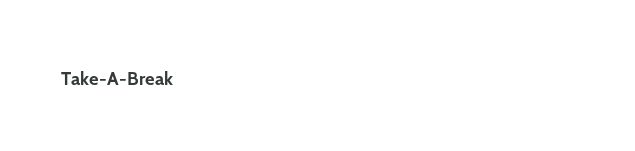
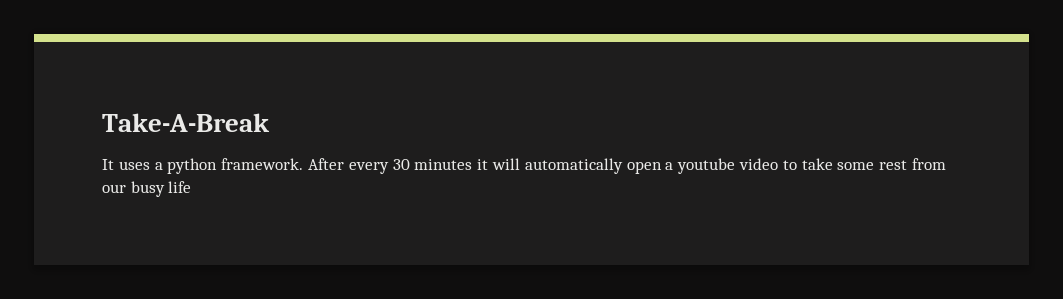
+ It uses a python framework. After every 30 minutes it will automatically open a youtube video to take some rest from our busy life

